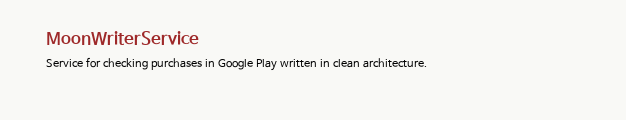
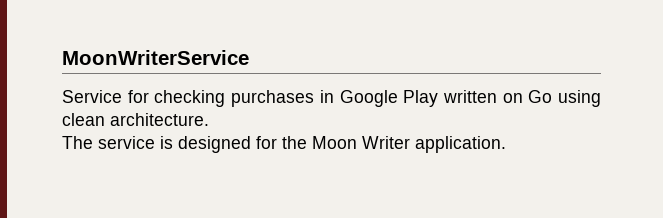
- Service for checking purchases in Google Play written in clean architecture.
+ Service for checking purchases in Google Play written on Go using clean architecture.
+ The service is designed for the Moon Writer application.

